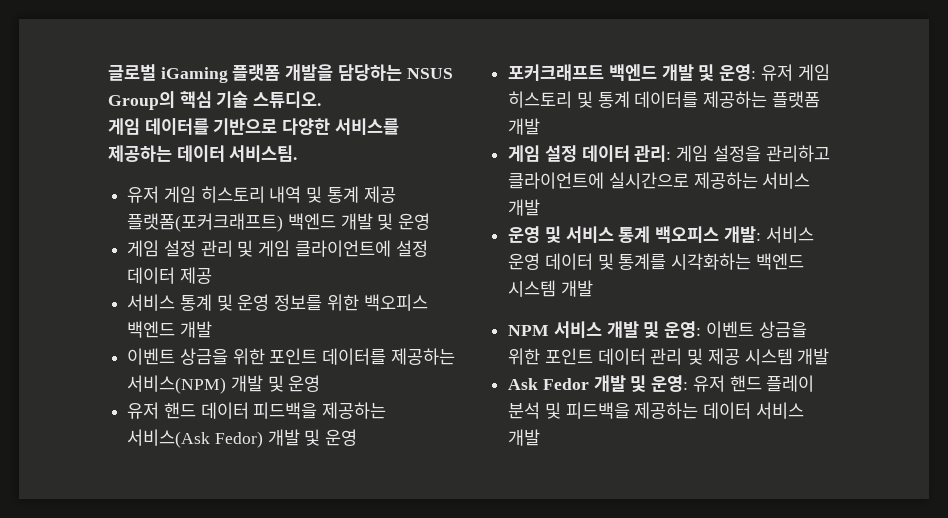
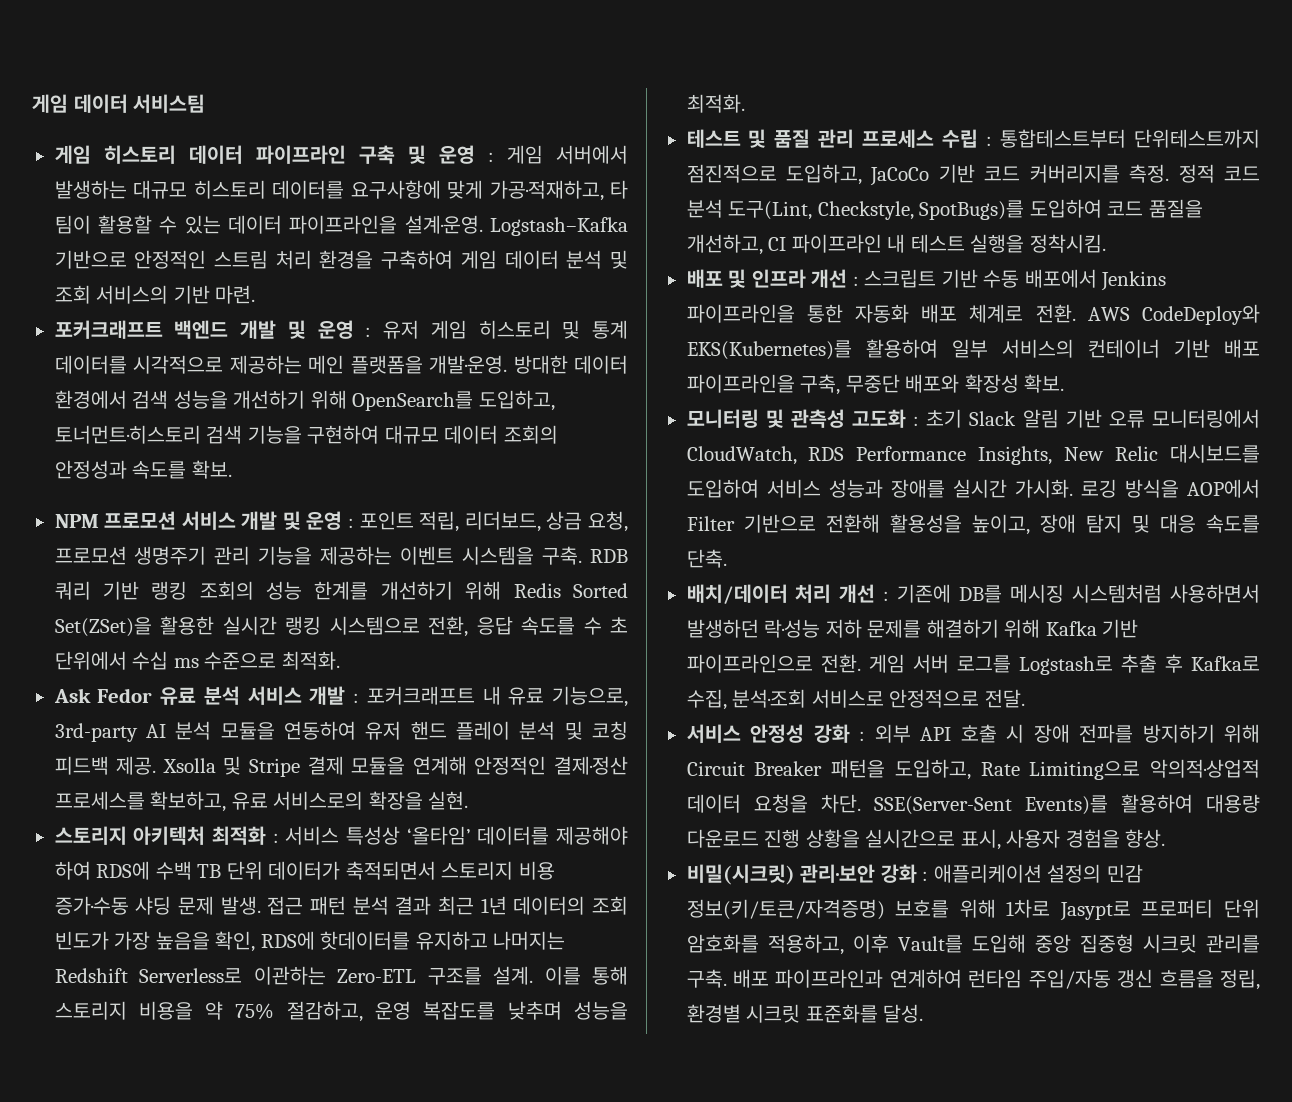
- 글로벌 iGaming 플랫폼 개발을 담당하는 NSUS Group의 핵심 기술 스튜디오.
- 게임 데이터를 기반으로 다양한 서비스를 제공하는 데이터 서비스팀.
- 유저 게임 히스토리 내역 및 통계 제공 플랫폼(포커크래프트) 백엔드 개발 및 운영
- 게임 설정 관리 및 게임 클라이언트에 설정 데이터 제공
- 서비스 통계 및 운영 정보를 위한 백오피스 백엔드 개발
- 이벤트 상금을 위한 포인트 데이터를 제공하는 서비스(NPM) 개발 및 운영
- 유저 핸드 데이터 피드백을 제공하는 서비스(Ask Fedor) 개발 및 운영
+ 게임 데이터 서비스팀
+ 게임 히스토리 데이터 파이프라인 구축 및 운영 : 게임 서버에서 발생하는 대규모 히스토리 데이터를 요구사항에 맞게 가공·적재하고, 타 팀이 활용할 수 있는 데이터 파이프라인을 설계·운영. Logstash–Kafka 기반으로 안정적인 스트림 처리 환경을 구축하여 게임 데이터 분석 및 조회 서비스의 기반 마련.
- 포커크래프트 백엔드 개발 및 운영: 유저 게임 히스토리 및 통계 데이터를 제공하는 플랫폼 개발
- 게임 설정 데이터 관리: 게임 설정을 관리하고 클라이언트에 실시간으로 제공하는 서비스 개발
- 운영 및 서비스 통계 백오피스 개발: 서비스 운영 데이터 및 통계를 시각화하는 백엔드 시스템 개발
+ 포커크래프트 백엔드 개발 및 운영 : 유저 게임 히스토리 및 통계 데이터를 시각적으로 제공하는 메인 플랫폼을 개발·운영. 방대한 데이터 환경에서 검색 성능을 개선하기 위해 OpenSearch를 도입하고, 토너먼트·히스토리 검색 기능을 구현하여 대규모 데이터 조회의 안정성과 속도를 확보.
- NPM 서비스 개발 및 운영: 이벤트 상금을 위한 포인트 데이터 관리 및 제공 시스템 개발
- Ask Fedor 개발 및 운영: 유저 핸드 플레이 분석 및 피드백을 제공하는 데이터 서비스 개발
+ NPM 프로모션 서비스 개발 및 운영 : 포인트 적립, 리더보드, 상금 요청, 프로모션 생명주기 관리 기능을 제공하는 이벤트 시스템을 구축. RDB 쿼리 기반 랭킹 조회의 성능 한계를 개선하기 위해 Redis Sorted Set(ZSet)을 활용한 실시간 랭킹 시스템으로 전환, 응답 속도를 수 초 단위에서 수십 ms 수준으로 최적화.
+ Ask Fedor 유료 분석 서비스 개발 : 포커크래프트 내 유료 기능으로, 3rd-party AI 분석 모듈을 연동하여 유저 핸드 플레이 분석 및 코칭 피드백 제공. Xsolla 및 Stripe 결제 모듈을 연계해 안정적인 결제·정산 프로세스를 확보하고, 유료 서비스로의 확장을 실현.
+ 스토리지 아키텍처 최적화 : 서비스 특성상 ‘올타임’ 데이터를 제공해야 하여 RDS에 수백 TB 단위 데이터가 축적되면서 스토리지 비용 증가·수동 샤딩 문제 발생. 접근 패턴 분석 결과 최근 1년 데이터의 조회 빈도가 가장 높음을 확인, RDS에 핫데이터를 유지하고 나머지는 Redshift Serverless로 이관하는 Zero-ETL 구조를 설계. 이를 통해 스토리지 비용을 약 75% 절감하고, 운영 복잡도를 낮추며 성능을 최적화.
+ 테스트 및 품질 관리 프로세스 수립 : 통합테스트부터 단위테스트까지 점진적으로 도입하고, JaCoCo 기반 코드 커버리지를 측정. 정적 코드 분석 도구(Lint, Checkstyle, SpotBugs)를 도입하여 코드 품질을 개선하고, CI 파이프라인 내 테스트 실행을 정착시킴.
+ 배포 및 인프라 개선 : 스크립트 기반 수동 배포에서 Jenkins 파이프라인을 통한 자동화 배포 체계로 전환. AWS CodeDeploy와 EKS(Kubernetes)를 활용하여 일부 서비스의 컨테이너 기반 배포 파이프라인을 구축, 무중단 배포와 확장성 확보.
+ 모니터링 및 관측성 고도화 : 초기 Slack 알림 기반 오류 모니터링에서 CloudWatch, RDS Performance Insights, New Relic 대시보드를 도입하여 서비스 성능과 장애를 실시간 가시화. 로깅 방식을 AOP에서 Filter 기반으로 전환해 활용성을 높이고, 장애 탐지 및 대응 속도를 단축.
+ 배치/데이터 처리 개선 : 기존에 DB를 메시징 시스템처럼 사용하면서 발생하던 락·성능 저하 문제를 해결하기 위해 Kafka 기반 파이프라인으로 전환. 게임 서버 로그를 Logstash로 추출 후 Kafka로 수집, 분석·조회 서비스로 안정적으로 전달.
+ 서비스 안정성 강화 : 외부 API 호출 시 장애 전파를 방지하기 위해 Circuit Breaker 패턴을 도입하고, Rate Limiting으로 악의적·상업적 데이터 요청을 차단. SSE(Server-Sent Events)를 활용하여 대용량 다운로드 진행 상황을 실시간으로 표시, 사용자 경험을 향상.
+ 비밀(시크릿) 관리·보안 강화 : 애플리케이션 설정의 민감 정보(키/토큰/자격증명) 보호를 위해 1차로 Jasypt로 프로퍼티 단위 암호화를 적용하고, 이후 Vault를 도입해 중앙 집중형 시크릿 관리를 구축. 배포 파이프라인과 연계하여 런타임 주입/자동 갱신 흐름을 정립, 환경별 시크릿 표준화를 달성.

